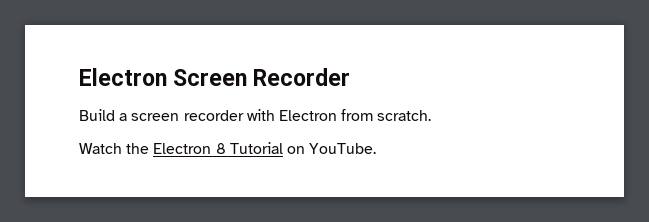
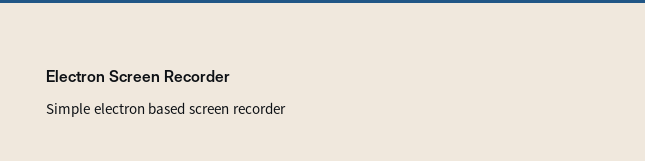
- Build a screen recorder with Electron from scratch.
- Watch the Electron 8 Tutorial on YouTube.
+ Simple electron based screen recorder

